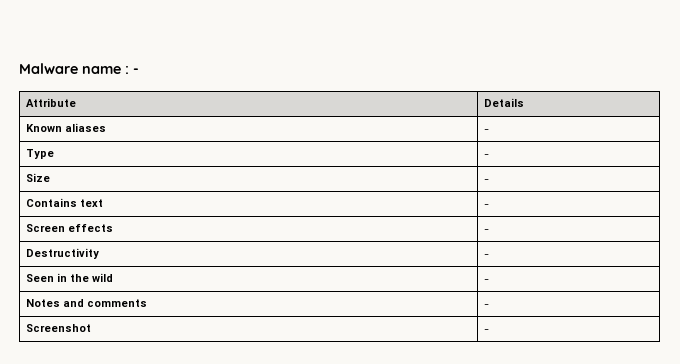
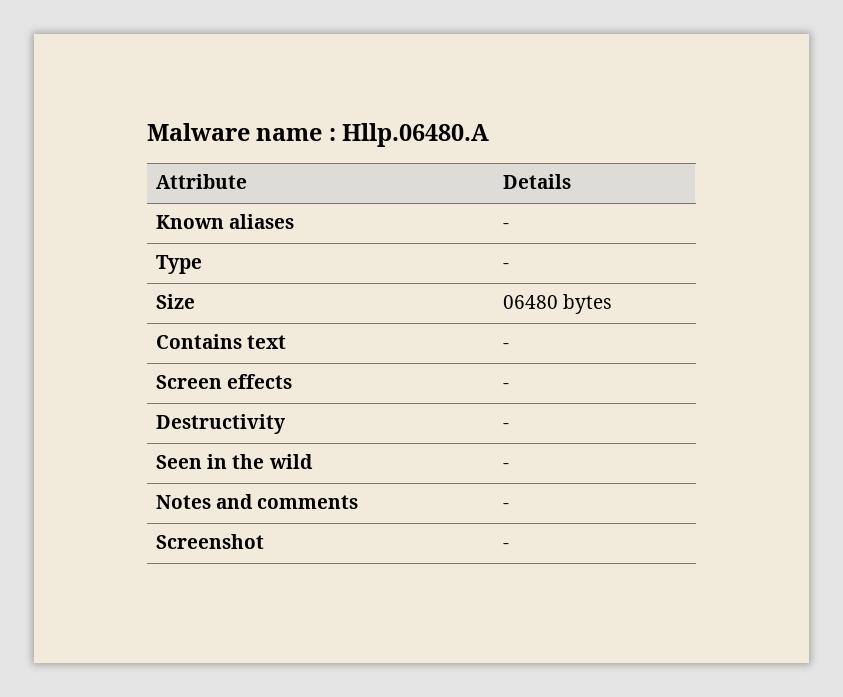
- Malware name : -
+ Malware name : Hllp.06480.A
- Size | -
+ Size | 06480 bytes

